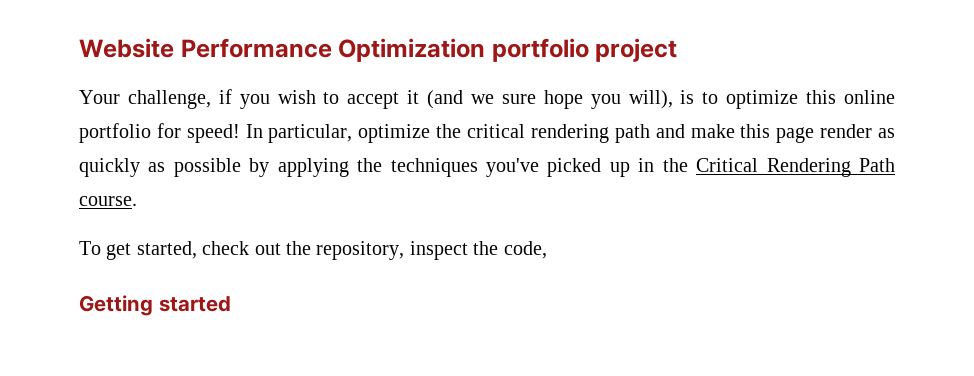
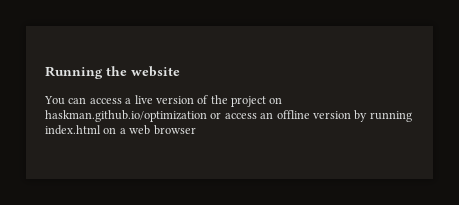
- Website Performance Optimization portfolio project
- Your challenge, if you wish to accept it (and we sure hope you will), is to optimize this online portfolio for speed! In particular, optimize the critical rendering path and make this page render as quickly as possible by applying the techniques you've picked up in the Critical Rendering Path course.
- To get started, check out the repository, inspect the code,
- Getting started
+ Running the website
+ You can access a live version of the project on haskman.github.io/optimization or access an offline version by running index.html on a web browser

